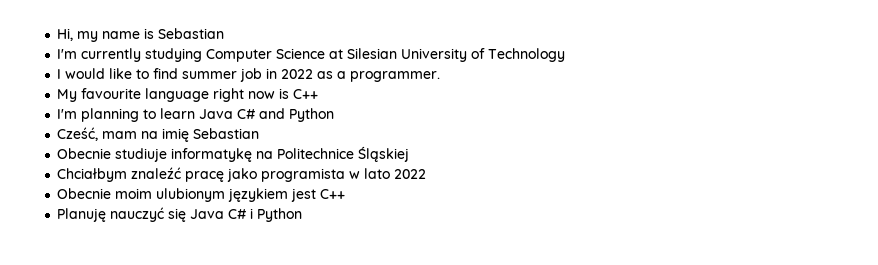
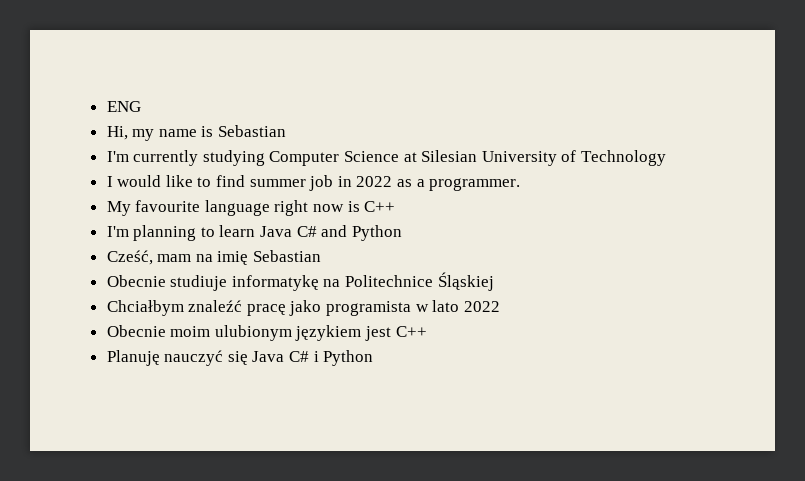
+ ENG

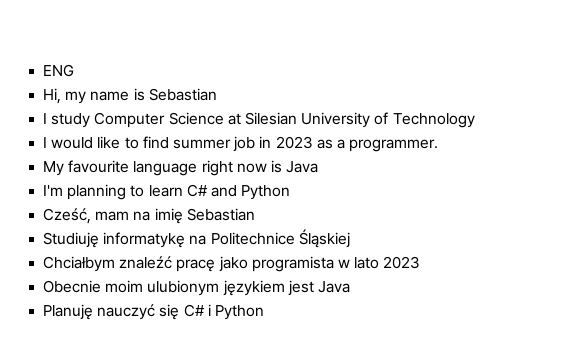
- I'm currently studying Computer Science at Silesian University of Technology
+ I study Computer Science at Silesian University of Technology
- I would like to find summer job in 2022 as a programmer.
+ I would like to find summer job in 2023 as a programmer.
- My favourite language right now is C++
+ My favourite language right now is Java
- I'm planning to learn Java C# and Python
+ I'm planning to learn C# and Python
- Obecnie studiuje informatykę na Politechnice Śląskiej
+ Studiuję informatykę na Politechnice Śląskiej
- Chciałbym znaleźć pracę jako programista w lato 2022
+ Chciałbym znaleźć pracę jako programista w lato 2023
- Obecnie moim ulubionym językiem jest C++
+ Obecnie moim ulubionym językiem jest Java
- Planuję nauczyć się Java C# i Python
+ Planuję nauczyć się C# i Python

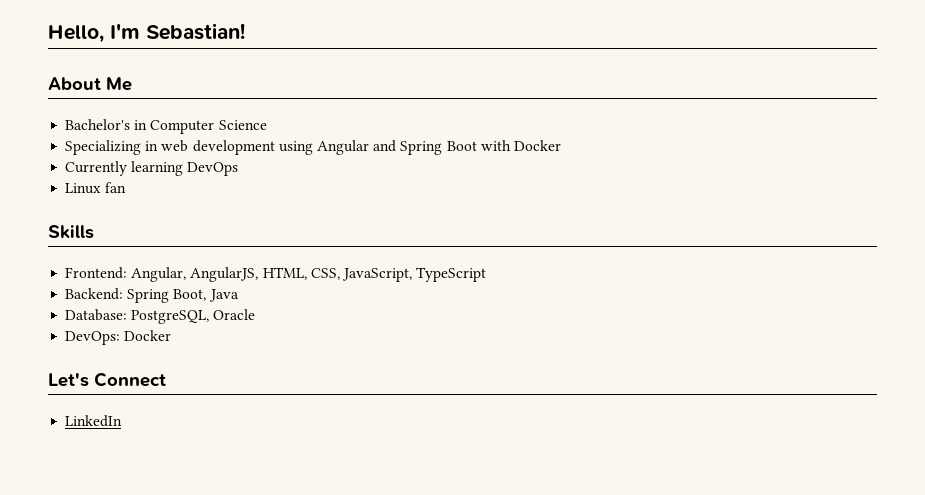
- ENG
- Hi, my name is Sebastian
- I study Computer Science at Silesian University of Technology
- I would like to find summer job in 2023 as a programmer.
- My favourite language right now is Java
- I'm planning to learn C# and Python
- Cześć, mam na imię Sebastian
- Studiuję informatykę na Politechnice Śląskiej
- Chciałbym znaleźć pracę jako programista w lato 2023
- Obecnie moim ulubionym językiem jest Java
- Planuję nauczyć się C# i Python
+ Hello, I'm Sebastian!
+ About Me
+ Bachelor's in Computer Science
+ Specializing in web development using Angular and Spring Boot with Docker
+ Currently learning DevOps
+ Linux fan
+ Skills
+ Frontend: Angular, AngularJS, HTML, CSS, JavaScript, TypeScript
+ Backend: Spring Boot, Java
+ Database: PostgreSQL, Oracle
+ DevOps: Docker
+ Let's Connect
+ LinkedIn

